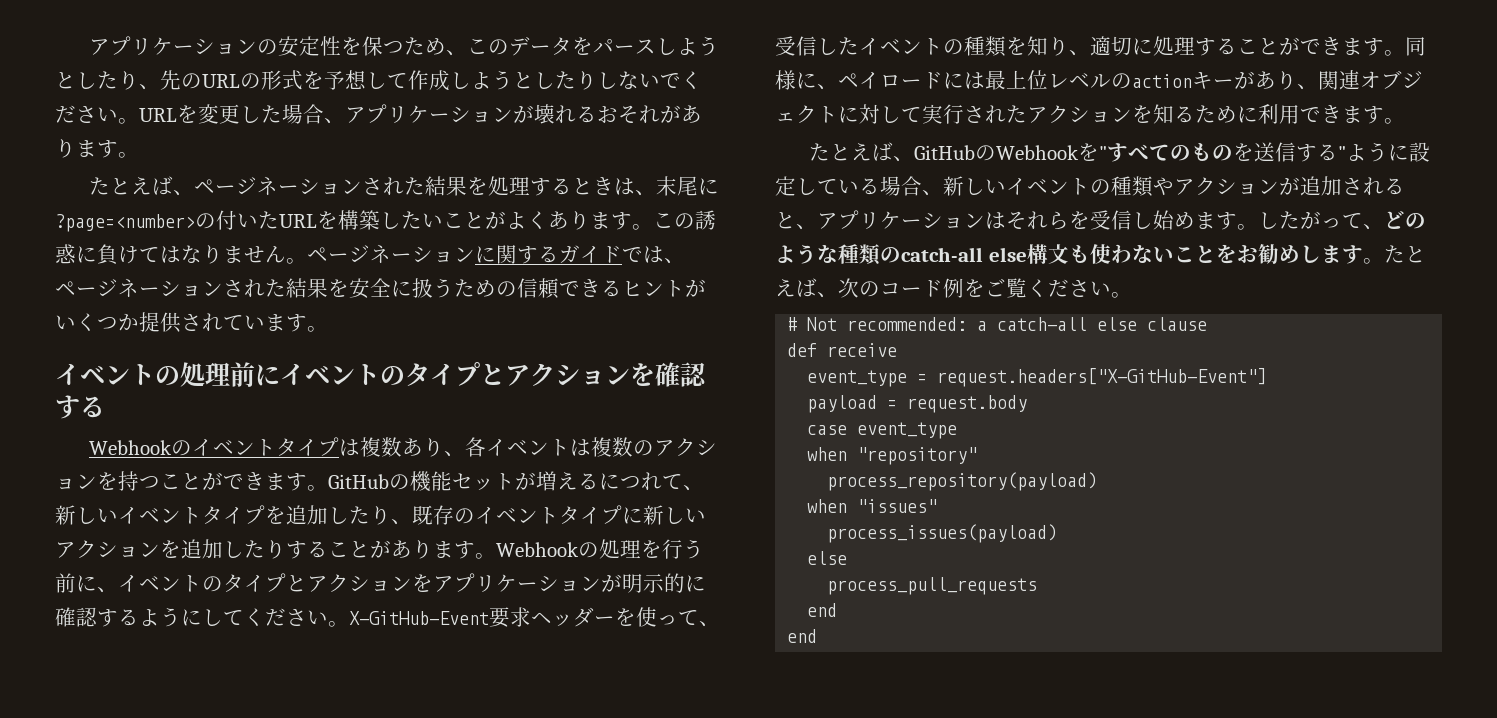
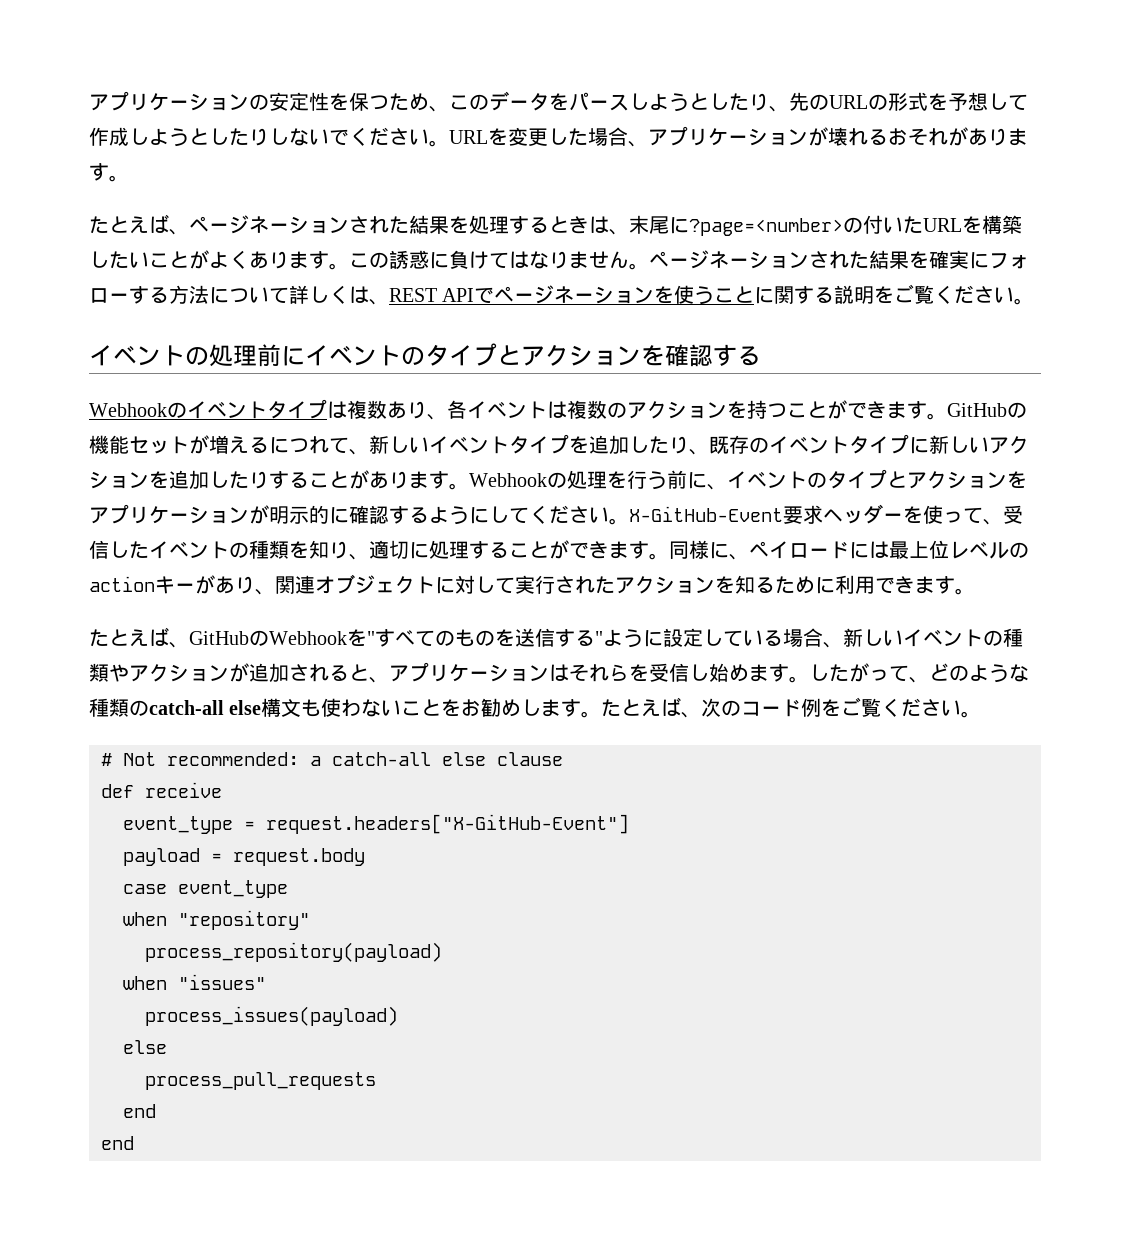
- ページネーションに関するガイドでは、ページネーションされた結果を安全に扱うための信頼できるヒントがいくつか提供されています。
+ ページネーションされた結果を確実にフォローする方法について詳しくは、REST APIでページネーションを使うことに関する説明をご覧ください。

